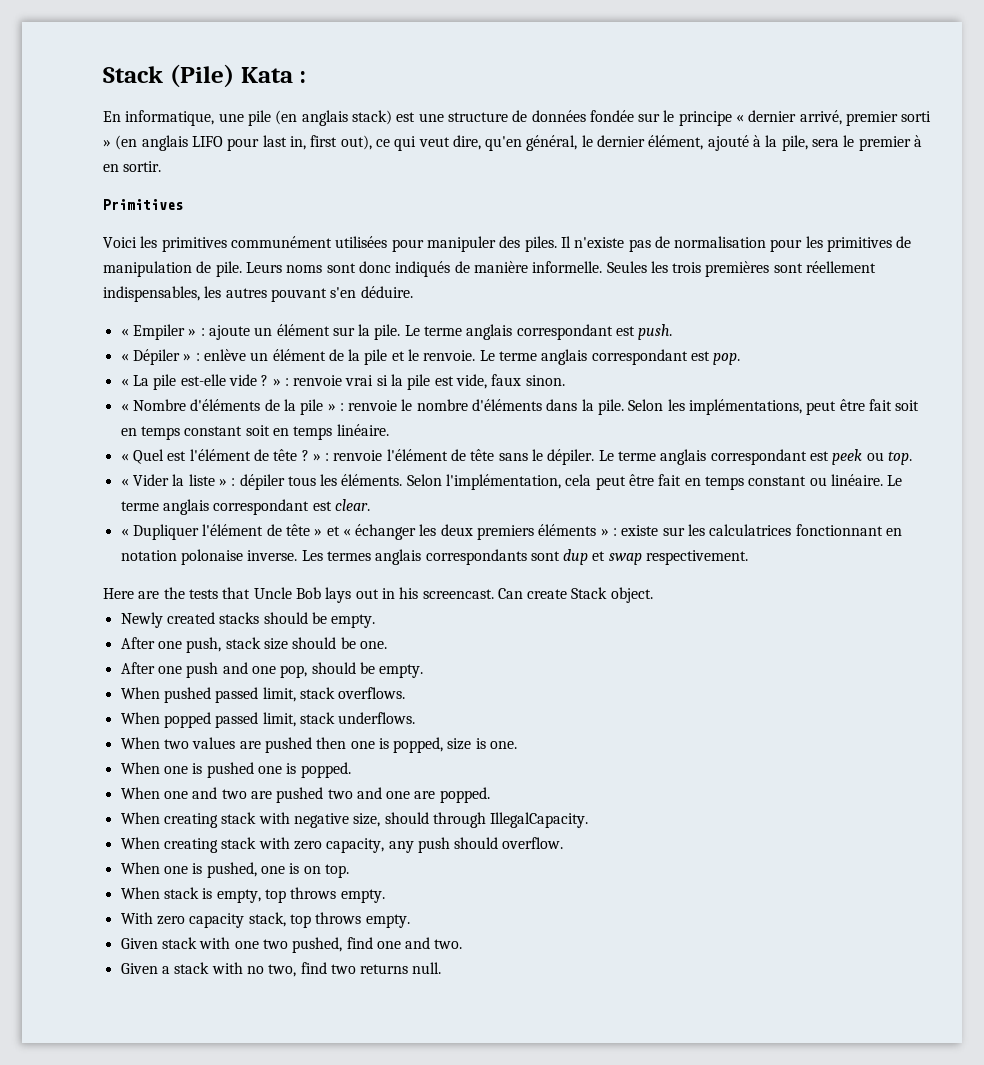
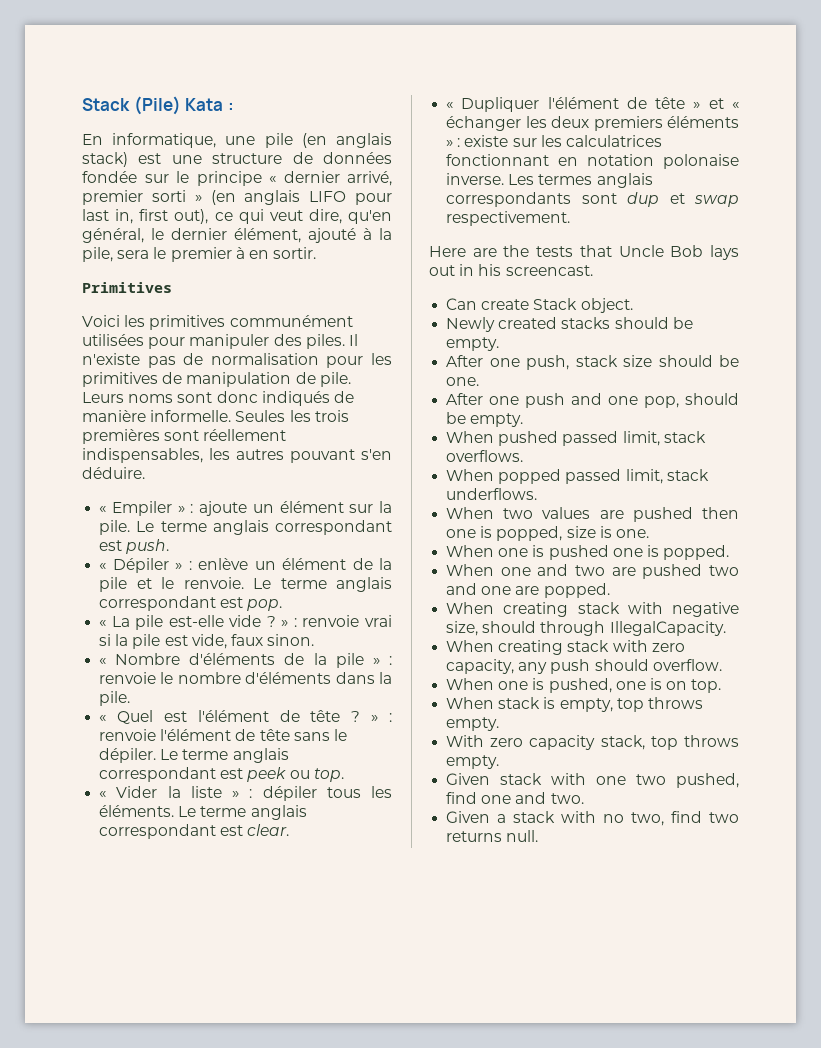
- Selon les implémentations, peut être fait soit en temps constant soit en temps linéaire.
- Selon l'implémentation, cela peut être fait en temps constant ou linéaire.
- Here are the tests that Uncle Bob lays out in his screencast. Can create Stack object.
+ Here are the tests that Uncle Bob lays out in his screencast.
+ Can create Stack object.

